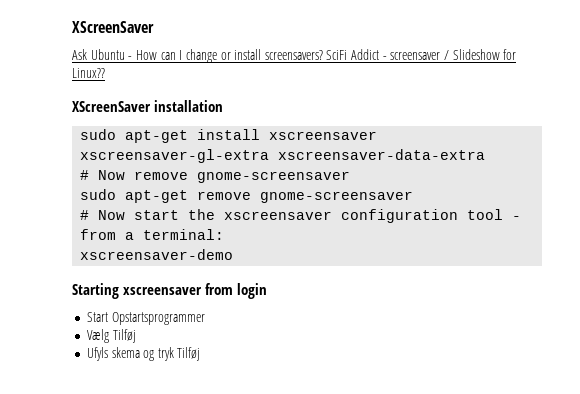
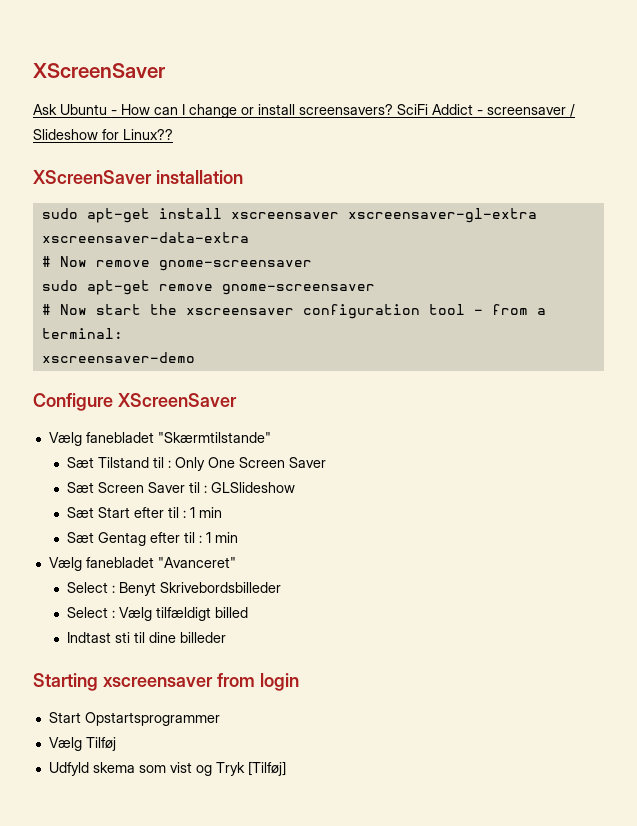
+ Configure XScreenSaver
+ Vælg fanebladet "Skærmtilstande"
+ Sæt Tilstand til : Only One Screen Saver
+ Sæt Screen Saver til : GLSlideshow
+ Sæt Start efter til : 1 min
+ Sæt Gentag efter til : 1 min
+ Vælg fanebladet "Avanceret"
+ Select : Benyt Skrivebordsbilleder
+ Select : Vælg tilfældigt billed
+ Indtast sti til dine billeder
- Ufyls skema og tryk Tilføj
+ Udfyld skema som vist og Tryk [Tilføj]

